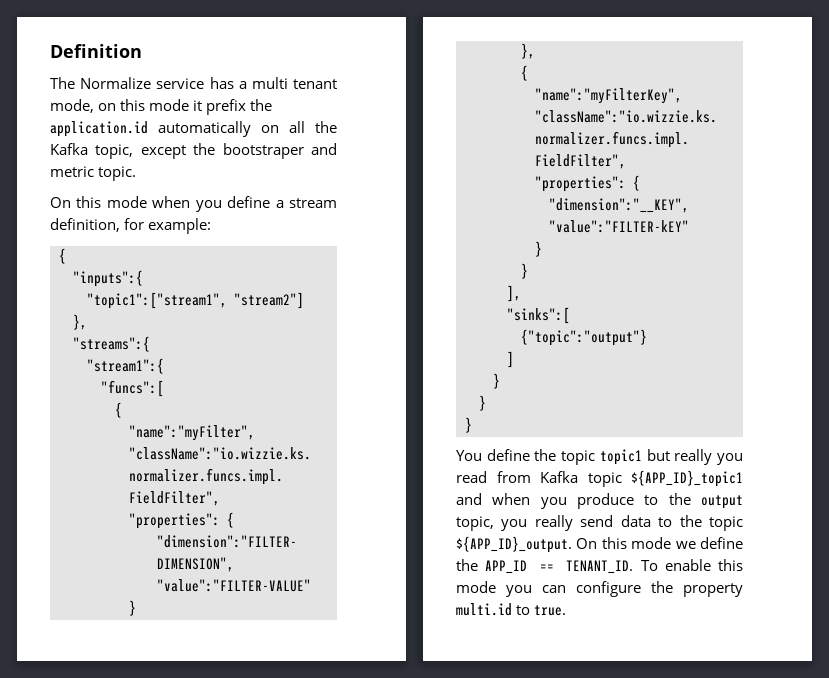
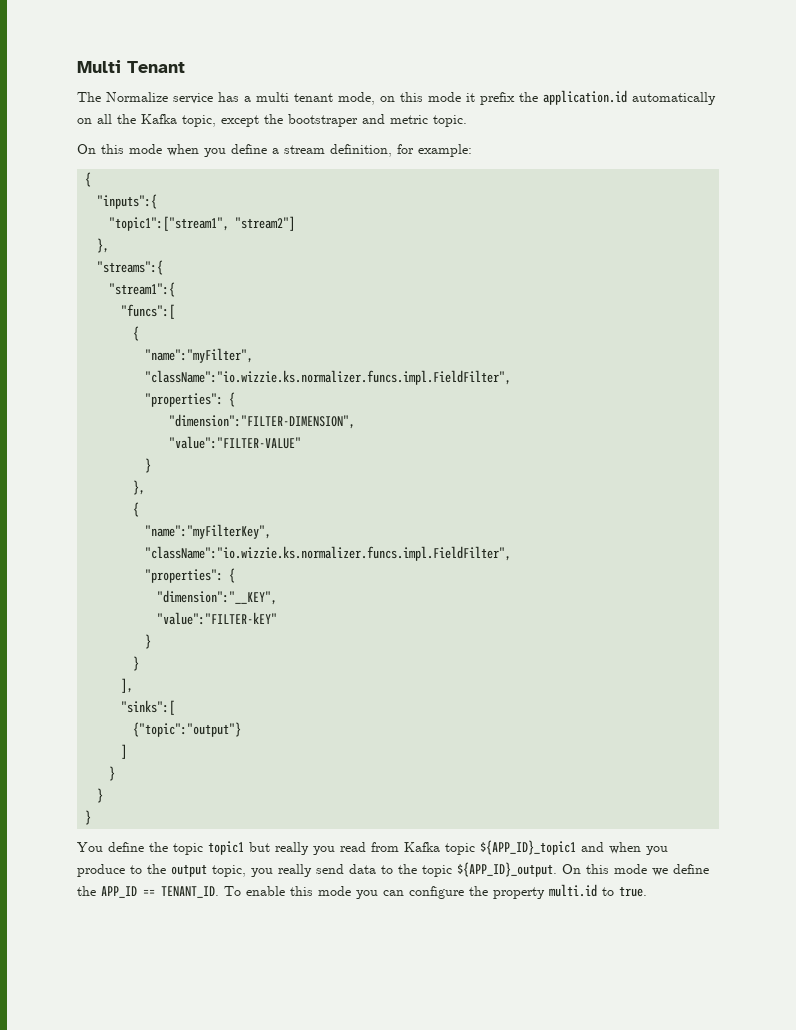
- Definition
+ Multi Tenant

